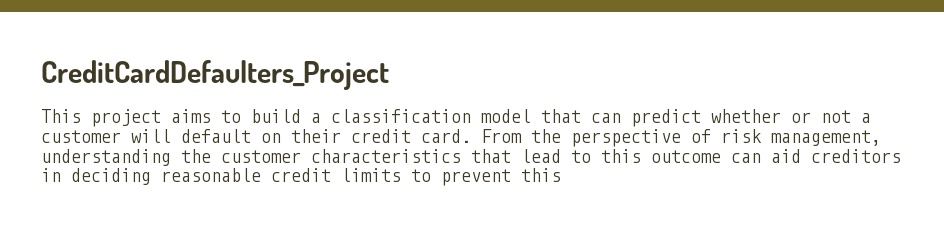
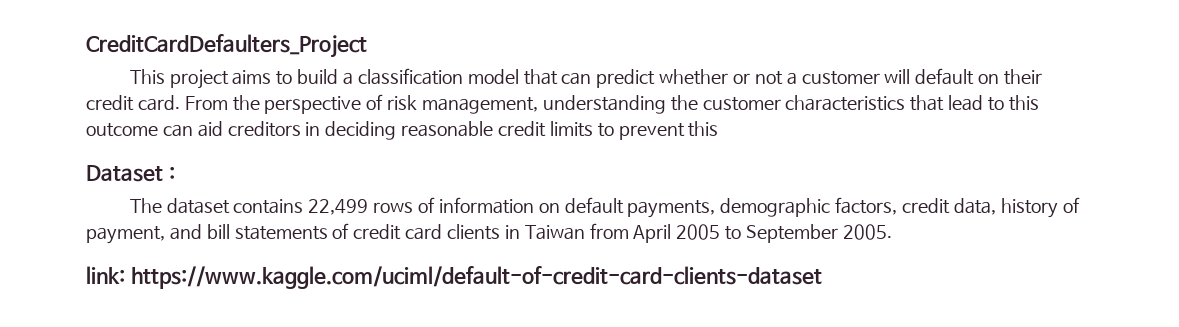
+ Dataset :
+ The dataset contains 22,499 rows of information on default payments, demographic factors, credit data, history of payment, and bill statements of credit card clients in Taiwan from April 2005 to September 2005.
+ link: https://www.kaggle.com/uciml/default-of-credit-card-clients-dataset

